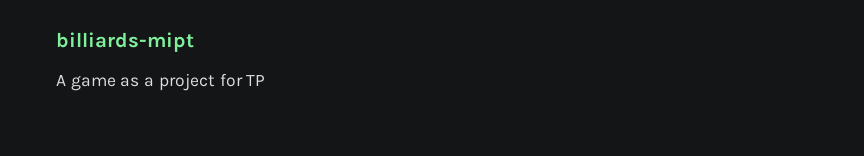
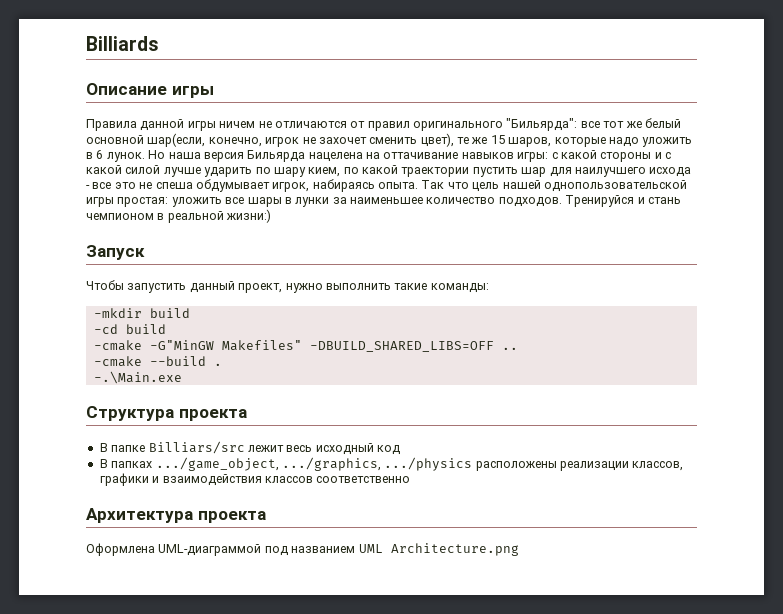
- billiards-mipt
- A game as a project for TP
+ Billiards
+ Описание игры
+ Правила данной игры ничем не отличаются от правил оригинального "Бильярда": все тот же белый основной шар(если, конечно, игрок не захочет сменить цвет), те же 15 шаров, которые надо уложить в 6 лунок. Но наша версия Бильярда нацелена на оттачивание навыков игры: с какой стороны и с какой силой лучше ударить по шару кием, по какой траектории пустить шар для наилучшего исхода - все это не спеша обдумывает игрок, набираясь опыта. Так что цель нашей однопользовательской игры простая: уложить все шары в лунки за наименьшее количество подходов. Тренируйся и стань чемпионом в реальной жизни:)
+ Запуск
+ Чтобы запустить данный проект, нужно выполнить такие команды:
+ -mkdir build
+ -cd build
+ -cmake -G"MinGW Makefiles" -DBUILD_SHARED_LIBS=OFF ..
+ -cmake --build .
+ -.\Main.exe
+ Структура проекта
+ В папке Billiars/src лежит весь исходный код
+ В папках .../game_object, .../graphics, .../physics расположены реализации классов, графики и взаимодействия классов соответственно
+ Архитектура проекта
+ Оформлена UML-диаграммой под названием UML Architecture.png

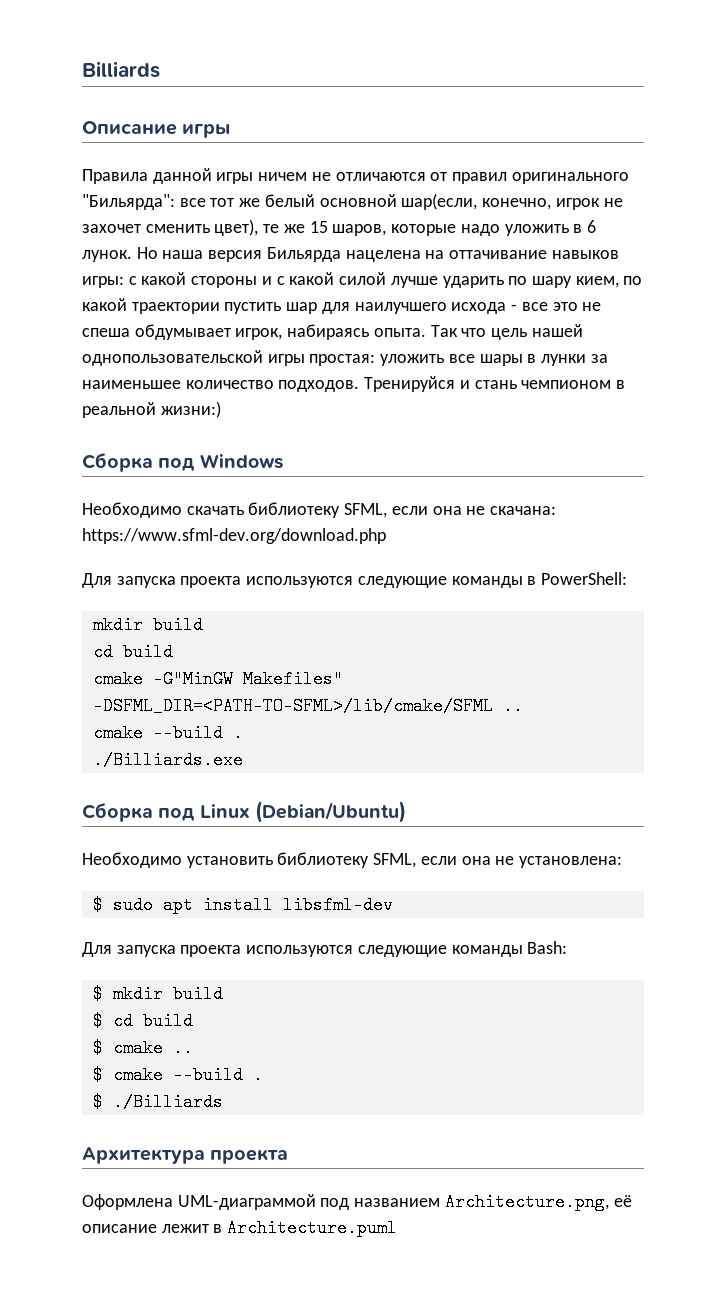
- Запуск
- Чтобы запустить данный проект, нужно выполнить такие команды:
- -mkdir build
- -cd build
- -cmake -G"MinGW Makefiles" -DBUILD_SHARED_LIBS=OFF ..
- -cmake --build .
- -.\Main.exe
- Структура проекта
- В папке Billiars/src лежит весь исходный код
- В папках .../game_object, .../graphics, .../physics расположены реализации классов, графики и взаимодействия классов соответственно
+ Сборка под Windows
+ Необходимо скачать библиотеку SFML, если она не скачана: https://www.sfml-dev.org/download.php
+ Для запуска проекта используются следующие команды в PowerShell:
+ mkdir build
+ cd build
+ cmake -G"MinGW Makefiles" -DSFML_DIR=<PATH-TO-SFML>/lib/cmake/SFML ..
+ cmake --build .
+ ./Billiards.exe
+ Сборка под Linux (Debian/Ubuntu)
+ Необходимо установить библиотеку SFML, если она не установлена:
+ $ sudo apt install libsfml-dev
+ Для запуска проекта используются следующие команды Bash:
+ $ mkdir build
+ $ cd build
+ $ cmake ..
+ $ cmake --build .
+ $ ./Billiards
- Оформлена UML-диаграммой под названием UML Architecture.png
+ Оформлена UML-диаграммой под названием Architecture.png, её описание лежит в Architecture.puml

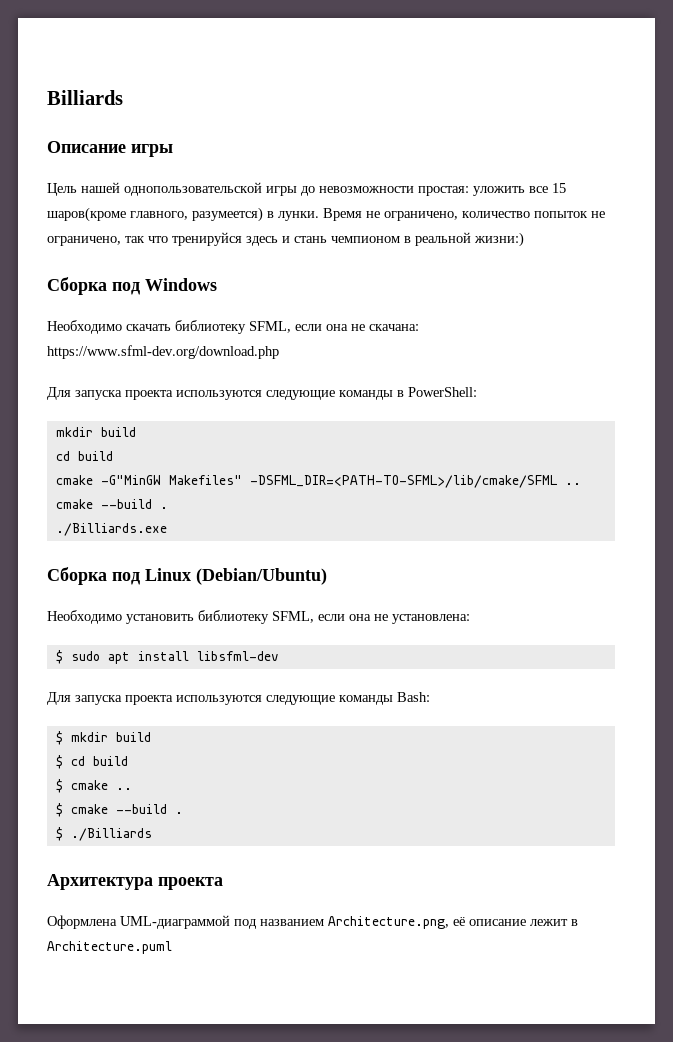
- Правила данной игры ничем не отличаются от правил оригинального "Бильярда": все тот же белый основной шар(если, конечно, игрок не захочет сменить цвет), те же 15 шаров, которые надо уложить в 6 лунок. Но наша версия Бильярда нацелена на оттачивание навыков игры: с какой стороны и с какой силой лучше ударить по шару кием, по какой траектории пустить шар для наилучшего исхода - все это не спеша обдумывает игрок, набираясь опыта. Так что цель нашей однопользовательской игры простая: уложить все шары в лунки за наименьшее количество подходов. Тренируйся и стань чемпионом в реальной жизни:)
+ Цель нашей однопользовательской игры до невозможности простая: уложить все 15 шаров(кроме главного, разумеется) в лунки. Время не ограничено, количество попыток не ограничено, так что тренируйся здесь и стань чемпионом в реальной жизни:)

